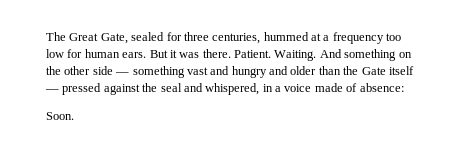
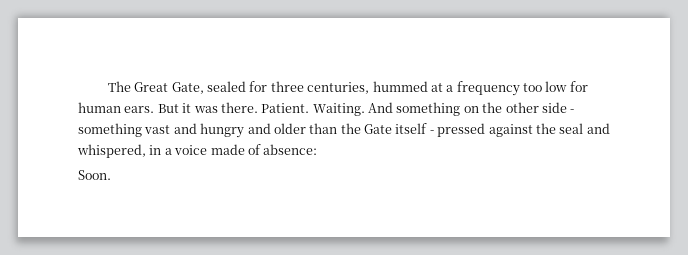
- And something on the other side — something vast and hungry and older than the Gate itself — pressed against the seal and whispered, in a voice made of absence:
+ And something on the other side - something vast and hungry and older than the Gate itself - pressed against the seal and whispered, in a voice made of absence:

